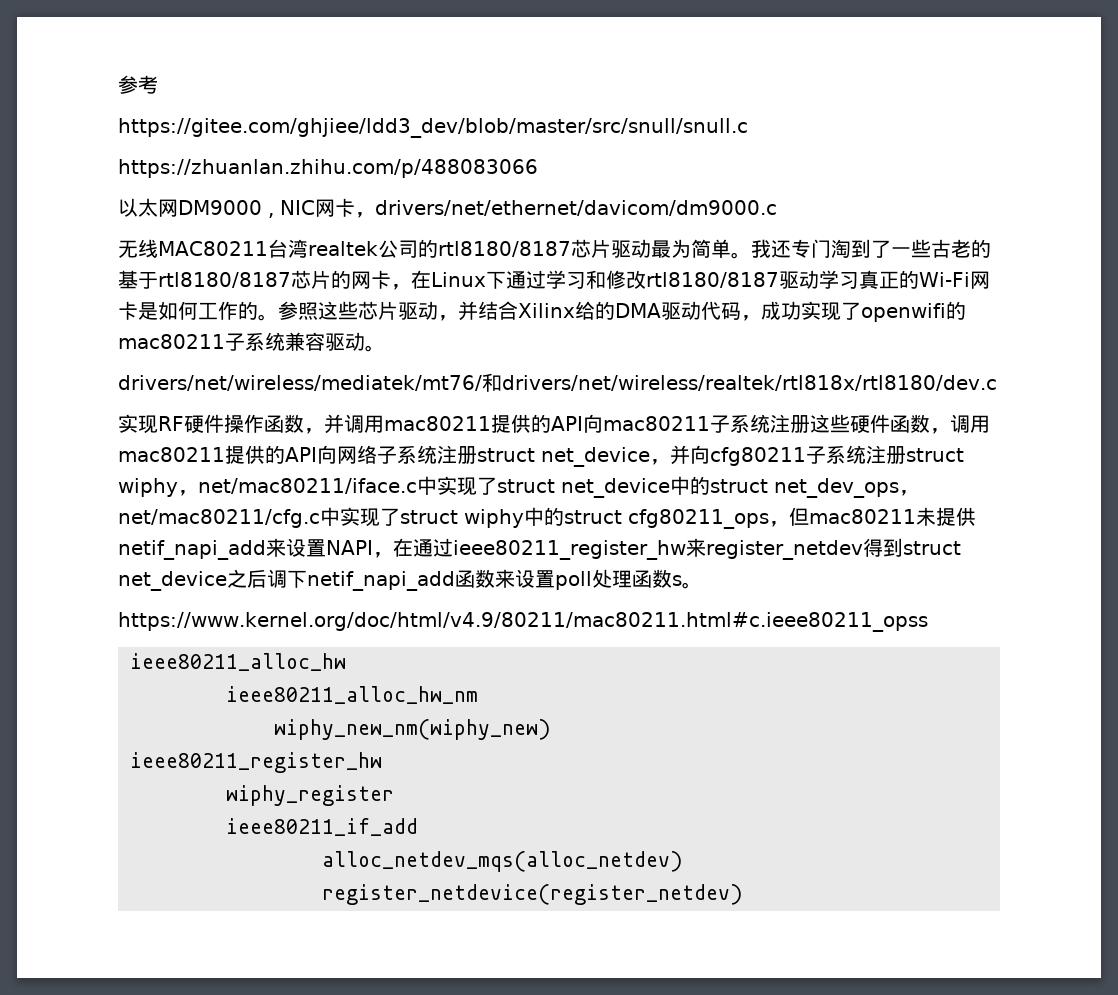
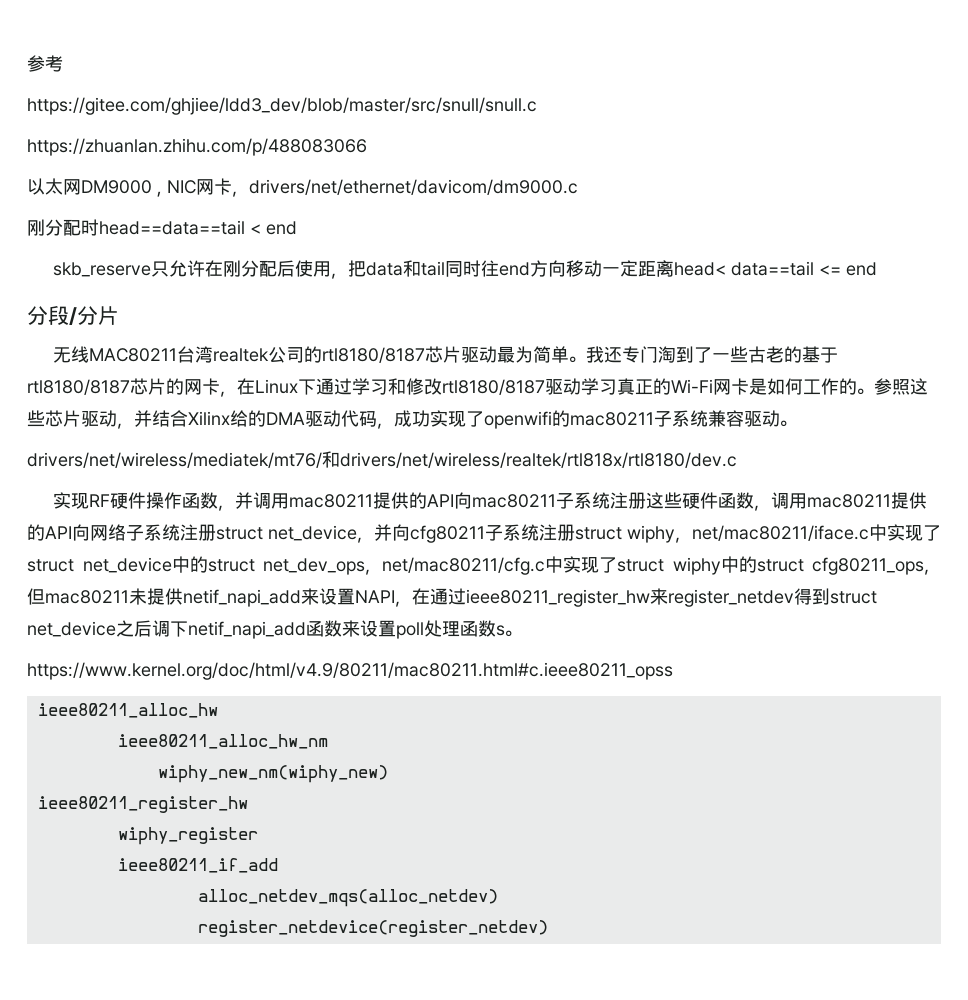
+ 刚分配时head==data==tail < end
+ skb_reserve只允许在刚分配后使用，把data和tail同时往end方向移动一定距离head< data==tail <= end
+ 分段/分片

